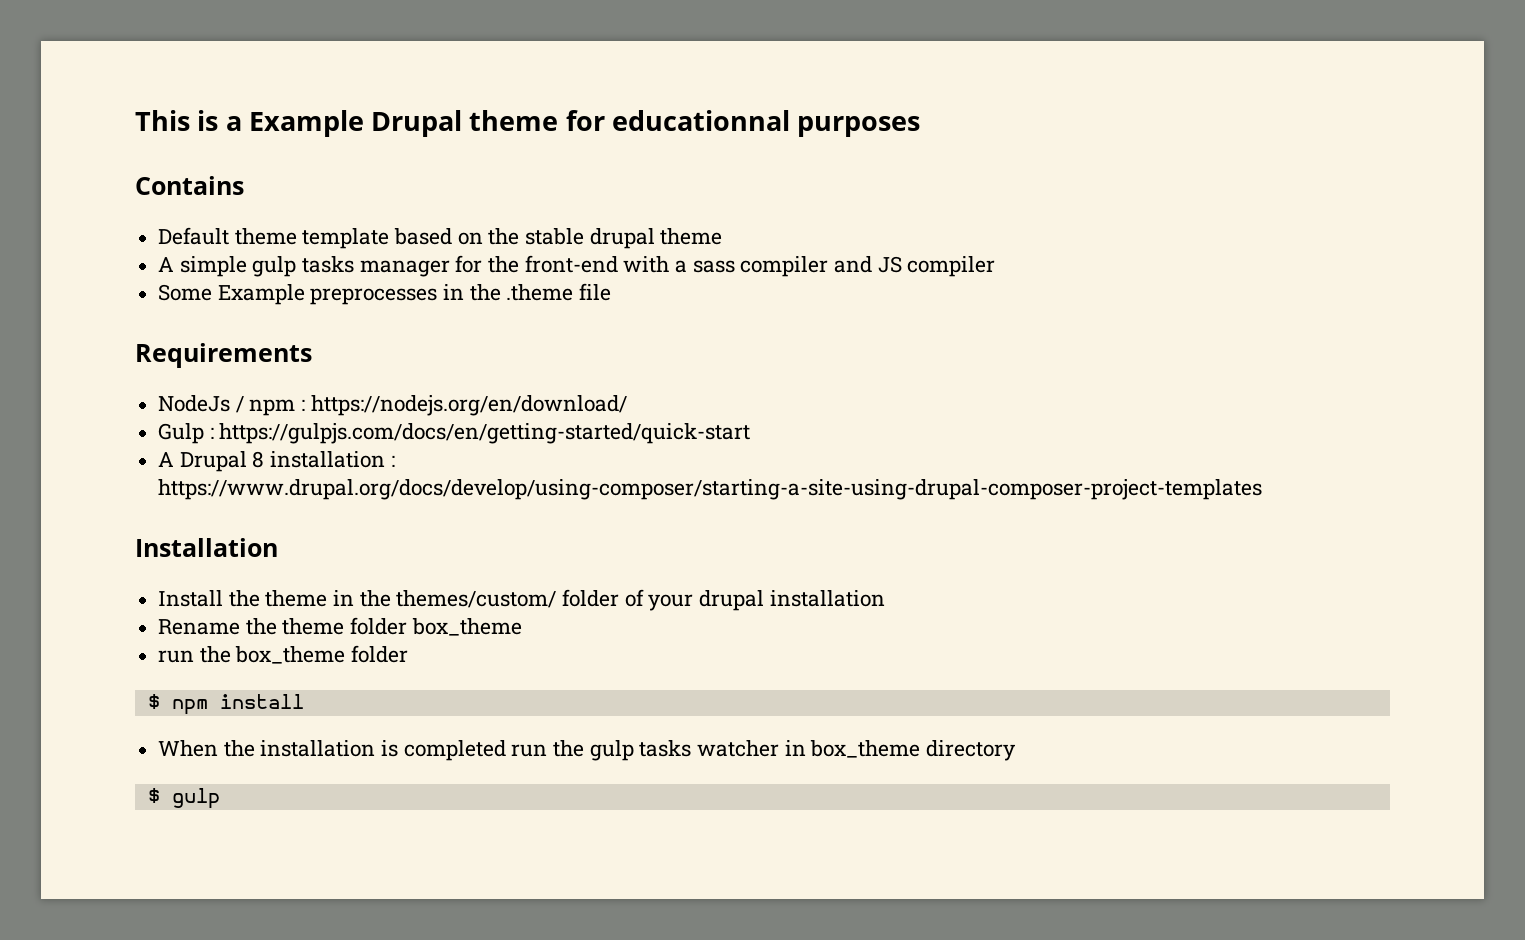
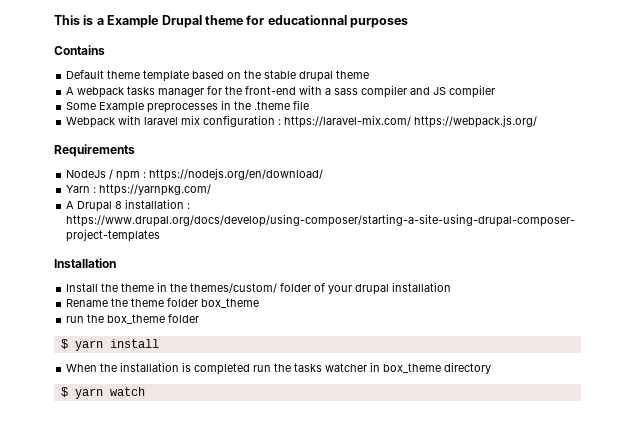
- A simple gulp tasks manager for the front-end with a sass compiler and JS compiler
+ A webpack tasks manager for the front-end with a sass compiler and JS compiler
+ Webpack with laravel mix configuration : https://laravel-mix.com/ https://webpack.js.org/
- Gulp : https://gulpjs.com/docs/en/getting-started/quick-start
+ Yarn : https://yarnpkg.com/
- $ npm install
+ $ yarn install
- When the installation is completed run the gulp tasks watcher in box_theme directory
+ When the installation is completed run the tasks watcher in box_theme directory
- $ gulp
+ $ yarn watch

